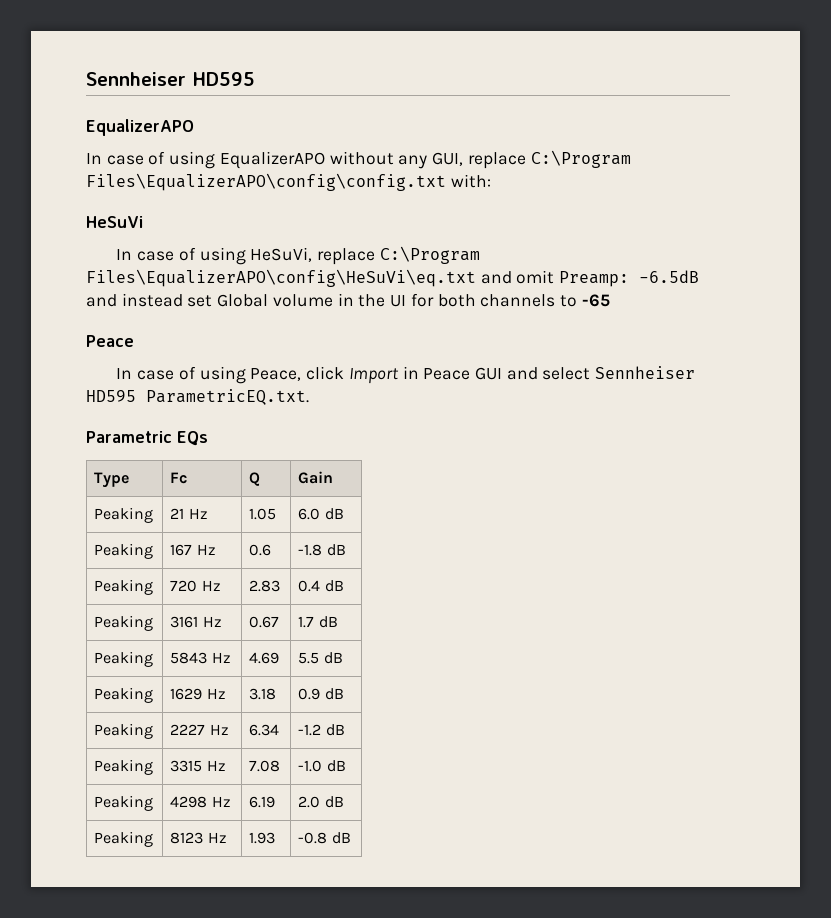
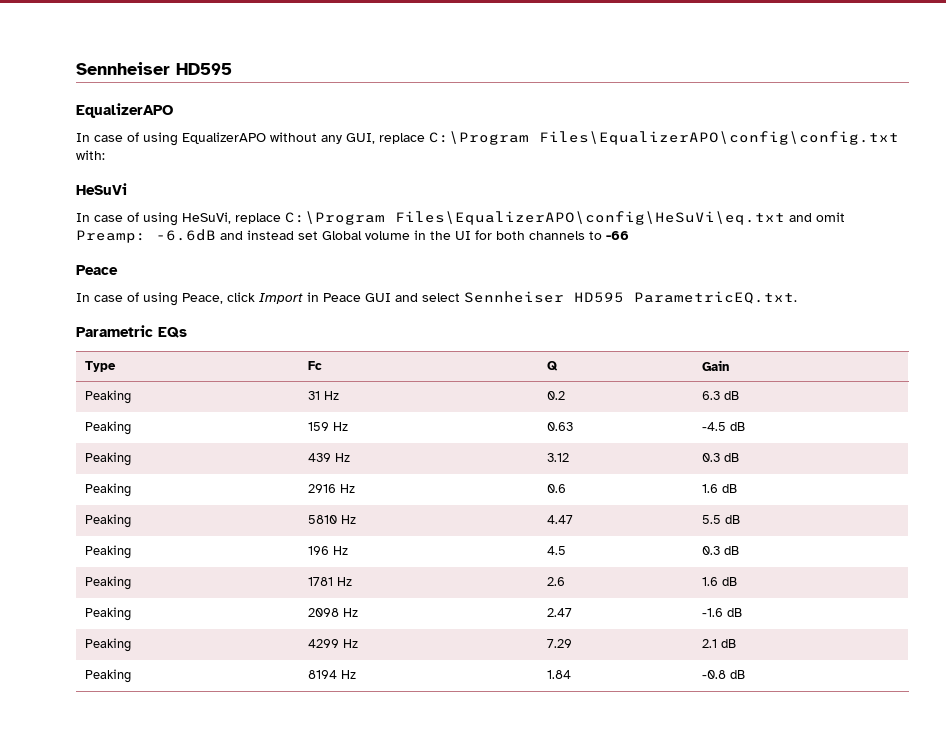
- In case of using HeSuVi, replace C:\Program Files\EqualizerAPO\config\HeSuVi\eq.txt and omit Preamp: -6.5dB and instead set Global volume in the UI for both channels to -65
+ In case of using HeSuVi, replace C:\Program Files\EqualizerAPO\config\HeSuVi\eq.txt and omit Preamp: -6.6dB and instead set Global volume in the UI for both channels to -66
- Peaking | 21 Hz | 1.05 | 6.0 dB
- Peaking | 167 Hz | 0.6 | -1.8 dB
- Peaking | 720 Hz | 2.83 | 0.4 dB
- Peaking | 3161 Hz | 0.67 | 1.7 dB
- Peaking | 5843 Hz | 4.69 | 5.5 dB
+ Peaking | 31 Hz | 0.2 | 6.3 dB
+ Peaking | 159 Hz | 0.63 | -4.5 dB
+ Peaking | 439 Hz | 3.12 | 0.3 dB
+ Peaking | 2916 Hz | 0.6 | 1.6 dB
+ Peaking | 5810 Hz | 4.47 | 5.5 dB
- Peaking | 1629 Hz | 3.18 | 0.9 dB
- Peaking | 2227 Hz | 6.34 | -1.2 dB
- Peaking | 3315 Hz | 7.08 | -1.0 dB
- Peaking | 4298 Hz | 6.19 | 2.0 dB
- Peaking | 8123 Hz | 1.93 | -0.8 dB
+ Peaking | 196 Hz | 4.5 | 0.3 dB
+ Peaking | 1781 Hz | 2.6 | 1.6 dB
+ Peaking | 2098 Hz | 2.47 | -1.6 dB
+ Peaking | 4299 Hz | 7.29 | 2.1 dB
+ Peaking | 8194 Hz | 1.84 | -0.8 dB

